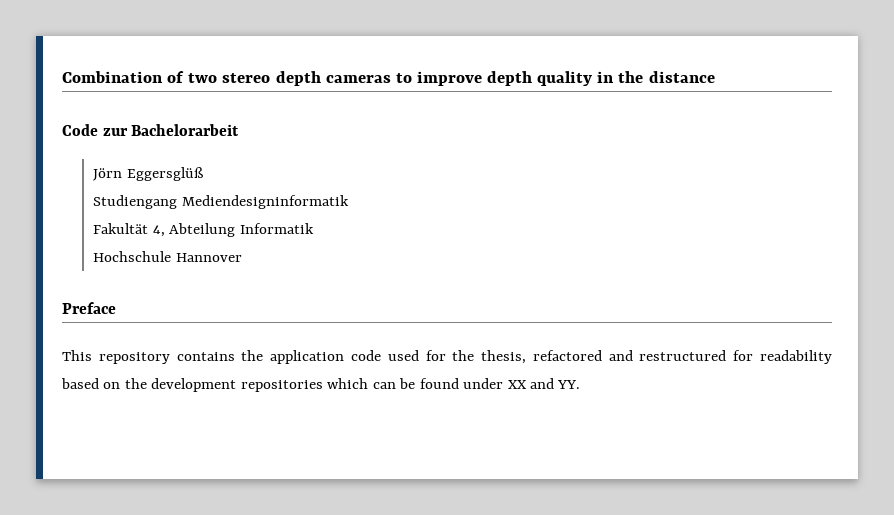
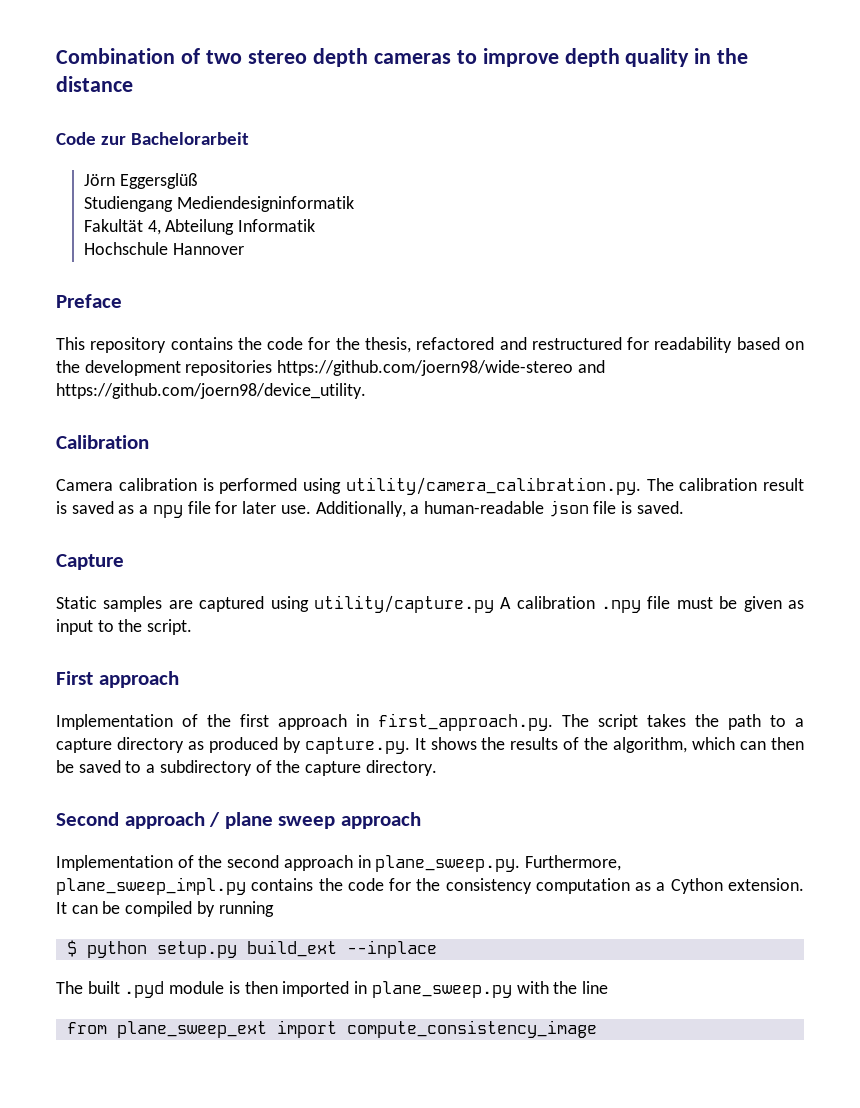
- This repository contains the application code used for the thesis, refactored and restructured for readability based on the development repositories which can be found under XX and YY.
+ This repository contains the code for the thesis, refactored and restructured for readability based on the development repositories https://github.com/joern98/wide-stereo and https://github.com/joern98/device_utility.
+ Calibration
+ Camera calibration is performed using utility/camera_calibration.py. The calibration result is saved as a npy file for later use. Additionally, a human-readable json file is saved.
+ Capture
+ Static samples are captured using utility/capture.py A calibration .npy file must be given as input to the script.
+ First approach
+ Implementation of the first approach in first_approach.py. The script takes the path to a capture directory as produced by capture.py. It shows the results of the algorithm, which can then be saved to a subdirectory of the capture directory.
+ Second approach / plane sweep approach
+ Implementation of the second approach in plane_sweep.py. Furthermore, plane_sweep_impl.py contains the code for the consistency computation as a Cython extension. It can be compiled by running
+ $ python setup.py build_ext --inplace
+ The built .pyd module is then imported in plane_sweep.py with the line
+ from plane_sweep_ext import compute_consistency_image

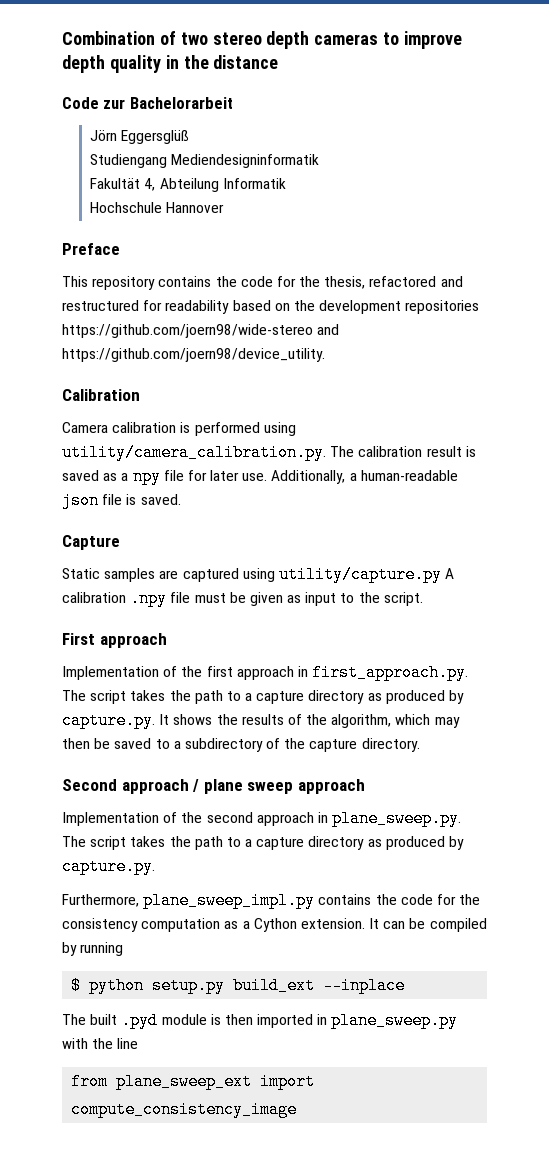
- Implementation of the first approach in first_approach.py. The script takes the path to a capture directory as produced by capture.py. It shows the results of the algorithm, which can then be saved to a subdirectory of the capture directory.
+ Implementation of the first approach in first_approach.py. The script takes the path to a capture directory as produced by capture.py. It shows the results of the algorithm, which may then be saved to a subdirectory of the capture directory.
- Implementation of the second approach in plane_sweep.py. Furthermore, plane_sweep_impl.py contains the code for the consistency computation as a Cython extension.
+ Implementation of the second approach in plane_sweep.py. The script takes the path to a capture directory as produced by capture.py.
+ Furthermore, plane_sweep_impl.py contains the code for the consistency computation as a Cython extension.

